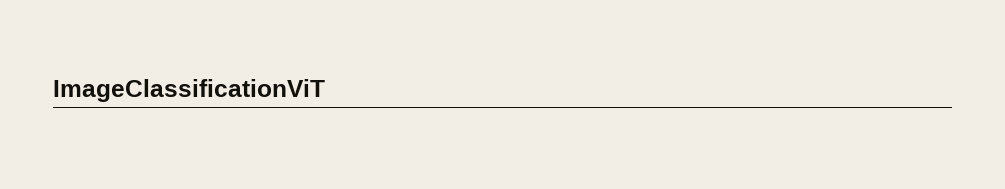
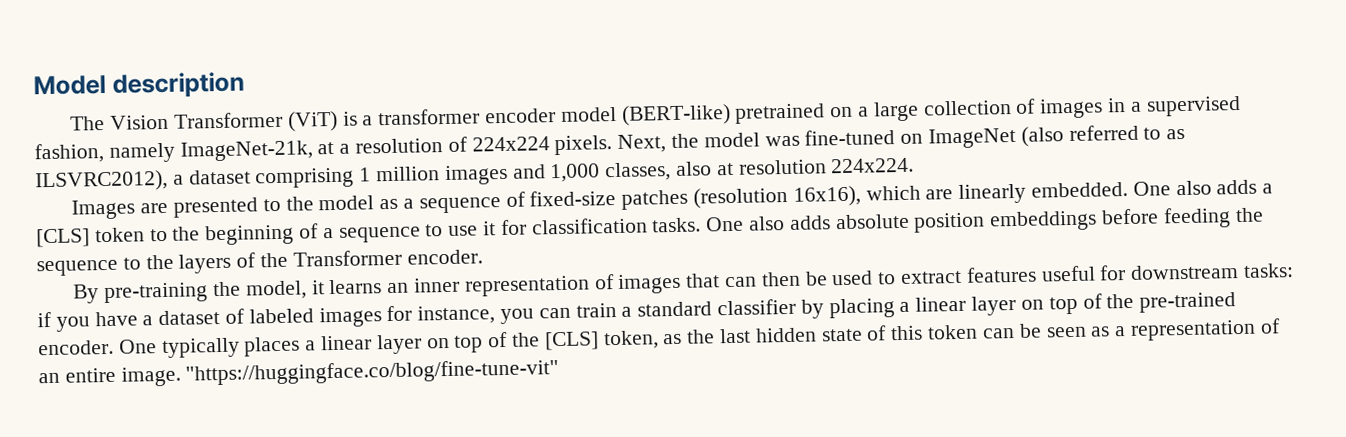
- ImageClassificationViT
+ Model description
+ The Vision Transformer (ViT) is a transformer encoder model (BERT-like) pretrained on a large collection of images in a supervised fashion, namely ImageNet-21k, at a resolution of 224x224 pixels. Next, the model was fine-tuned on ImageNet (also referred to as ILSVRC2012), a dataset comprising 1 million images and 1,000 classes, also at resolution 224x224.
+ Images are presented to the model as a sequence of fixed-size patches (resolution 16x16), which are linearly embedded. One also adds a [CLS] token to the beginning of a sequence to use it for classification tasks. One also adds absolute position embeddings before feeding the sequence to the layers of the Transformer encoder.
+ By pre-training the model, it learns an inner representation of images that can then be used to extract features useful for downstream tasks: if you have a dataset of labeled images for instance, you can train a standard classifier by placing a linear layer on top of the pre-trained encoder. One typically places a linear layer on top of the [CLS] token, as the last hidden state of this token can be seen as a representation of an entire image. "https://huggingface.co/blog/fine-tune-vit"

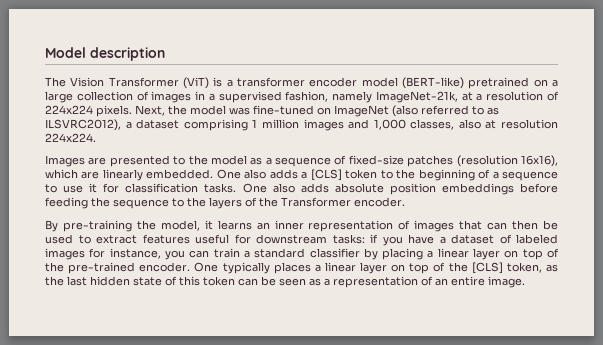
- "https://huggingface.co/blog/fine-tune-vit"

